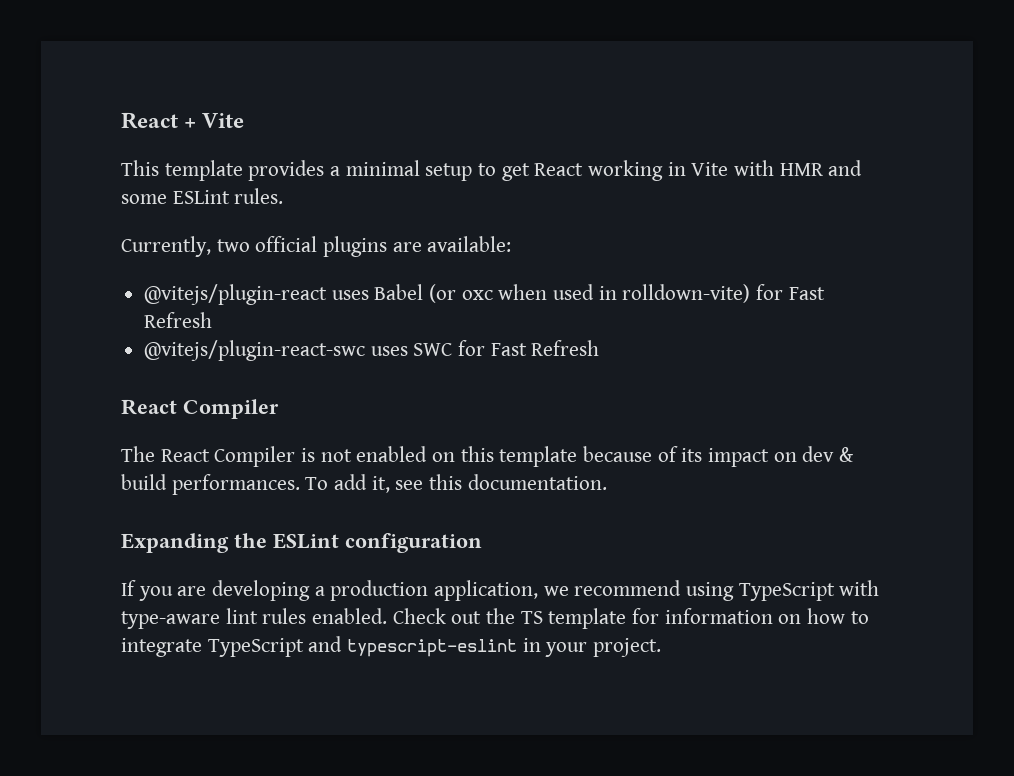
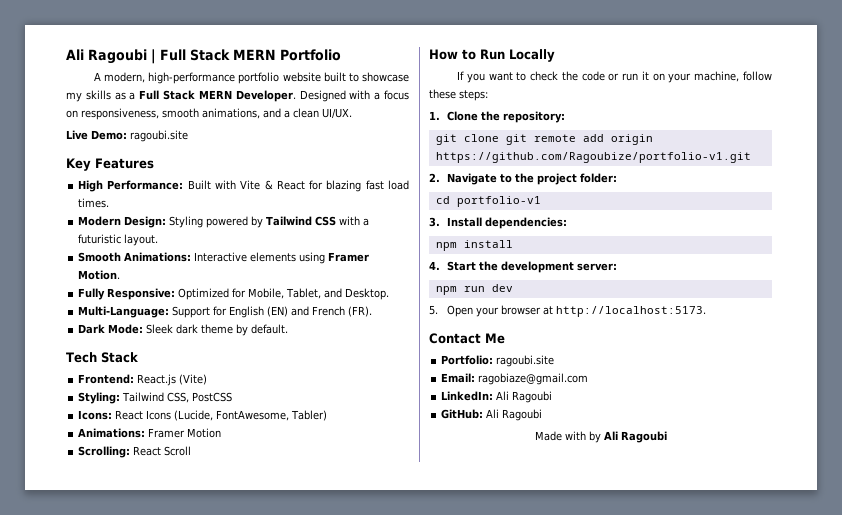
- React + Vite
- This template provides a minimal setup to get React working in Vite with HMR and some ESLint rules.
- Currently, two official plugins are available:
- @vitejs/plugin-react uses Babel (or oxc when used in rolldown-vite) for Fast Refresh
- @vitejs/plugin-react-swc uses SWC for Fast Refresh
- React Compiler
- The React Compiler is not enabled on this template because of its impact on dev & build performances. To add it, see this documentation.
- Expanding the ESLint configuration
- If you are developing a production application, we recommend using TypeScript with type-aware lint rules enabled. Check out the TS template for information on how to integrate TypeScript and typescript-eslint in your project.
+ Ali Ragoubi | Full Stack MERN Portfolio
+ A modern, high-performance portfolio website built to showcase my skills as a Full Stack MERN Developer. Designed with a focus on responsiveness, smooth animations, and a clean UI/UX.
+ Live Demo: ragoubi.site
+ Key Features
+ High Performance: Built with Vite & React for blazing fast load times.
+ Modern Design: Styling powered by Tailwind CSS with a futuristic layout.
+ Smooth Animations: Interactive elements using Framer Motion.
+ Fully Responsive: Optimized for Mobile, Tablet, and Desktop.
+ Multi-Language: Support for English (EN) and French (FR).
+ Dark Mode: Sleek dark theme by default.
+ Tech Stack
+ Frontend: React.js (Vite)
+ Styling: Tailwind CSS, PostCSS
+ Icons: React Icons (Lucide, FontAwesome, Tabler)
+ Animations: Framer Motion
+ Scrolling: React Scroll
+ How to Run Locally
+ If you want to check the code or run it on your machine, follow these steps:
+ 1. Clone the repository:
+ git clone git remote add origin https://github.com/Ragoubize/portfolio-v1.git
+ 2. Navigate to the project folder:
+ cd portfolio-v1
+ 3. Install dependencies:
+ npm install
+ 4. Start the development server:
+ npm run dev
+ 5. Open your browser at http://localhost:5173.
+ Contact Me
+ Portfolio: ragoubi.site
+ Email: ragobiaze@gmail.com
+ LinkedIn: Ali Ragoubi
+ GitHub: Ali Ragoubi
+ Made with by Ali Ragoubi

